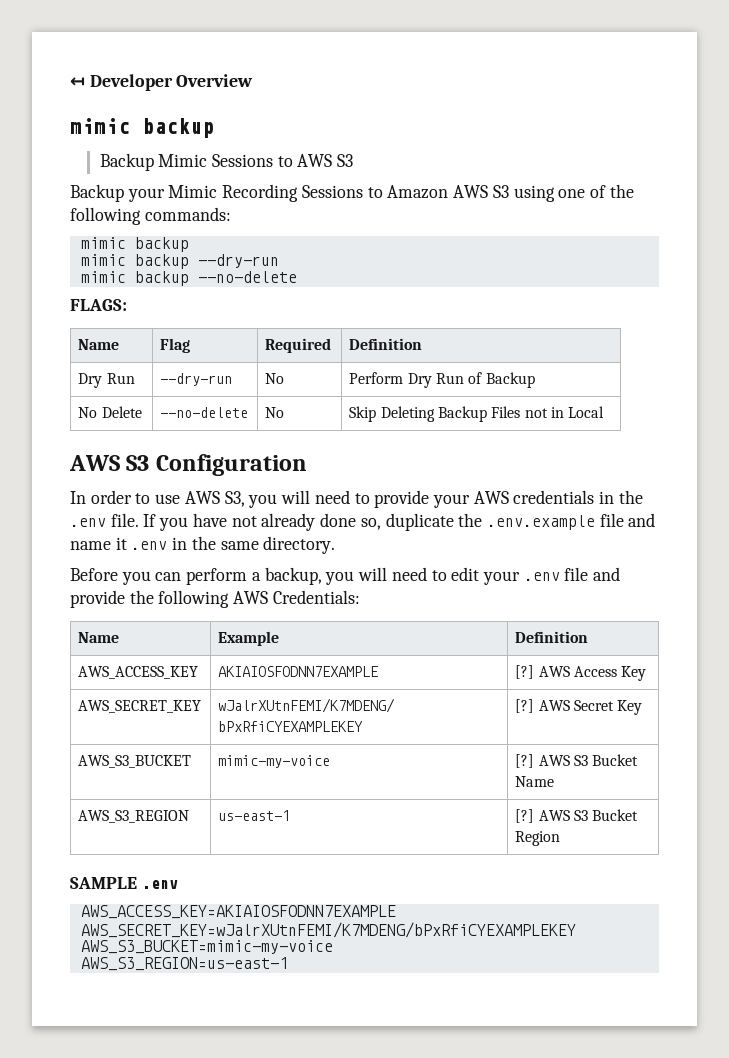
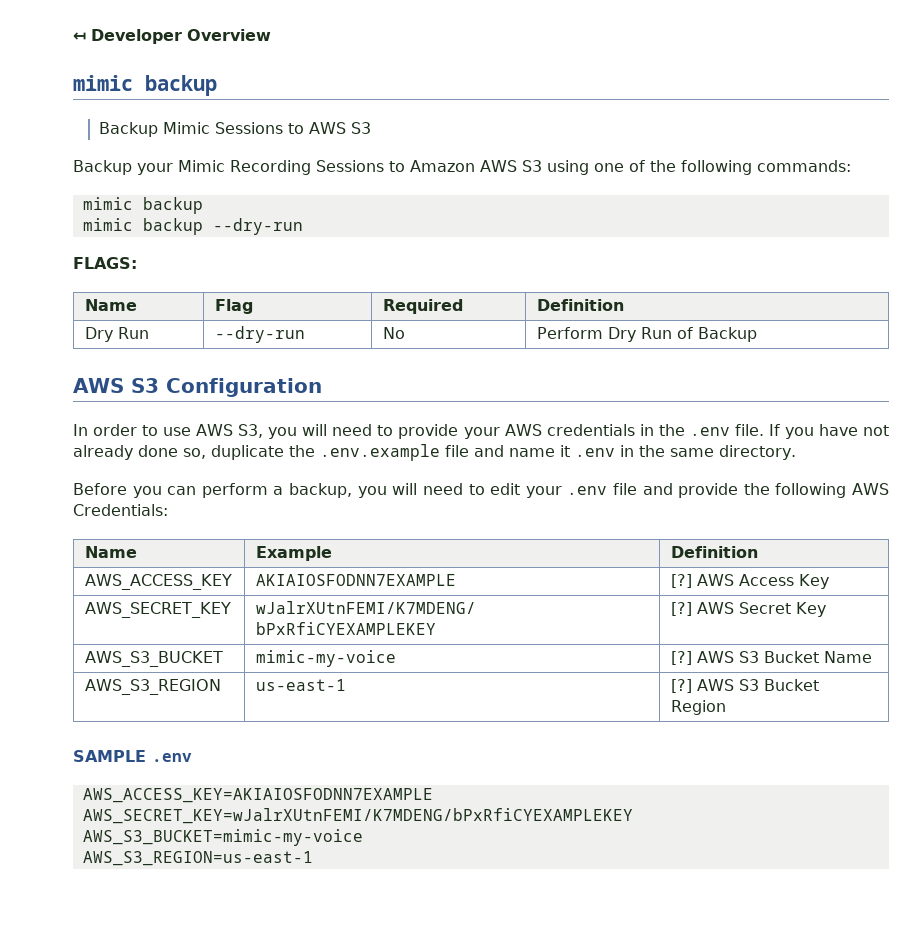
- mimic backup --no-delete
- No Delete | --no-delete | No | Skip Deleting Backup Files not in Local

